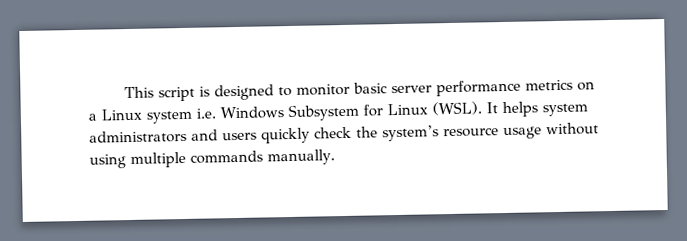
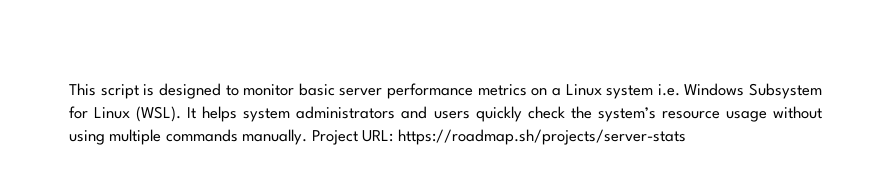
+ Project URL: https://roadmap.sh/projects/server-stats

